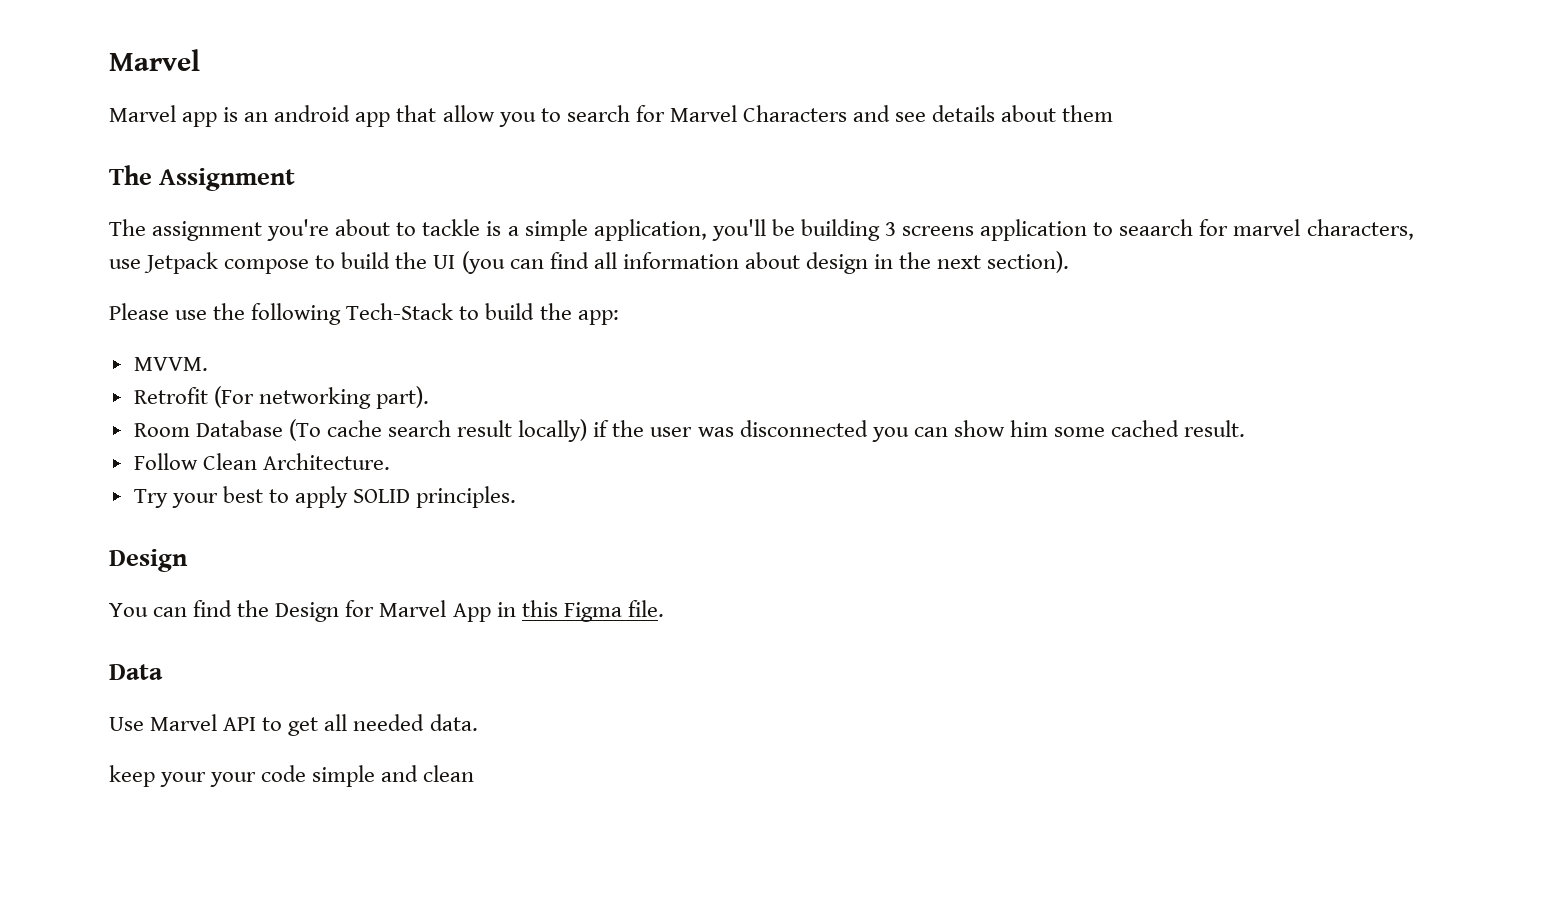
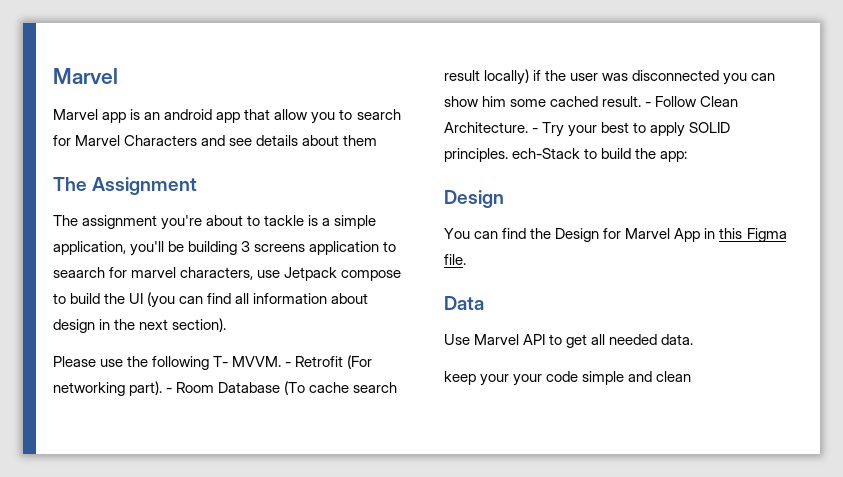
- Please use the following Tech-Stack to build the app:
- MVVM.
- Retrofit (For networking part).
- Room Database (To cache search result locally) if the user was disconnected you can show him some cached result.
- Follow Clean Architecture.
- Try your best to apply SOLID principles.
+ Please use the following T- MVVM. - Retrofit (For networking part). - Room Database (To cache search result locally) if the user was disconnected you can show him some cached result. - Follow Clean Architecture. - Try your best to apply SOLID principles. ech-Stack to build the app:

